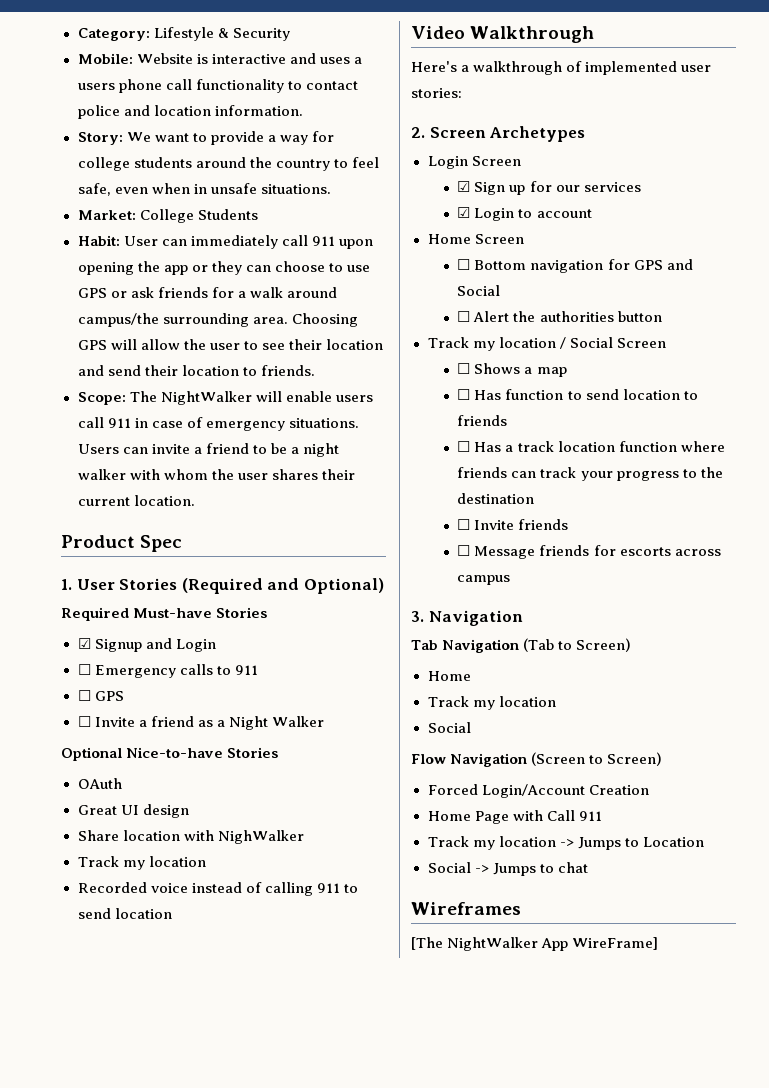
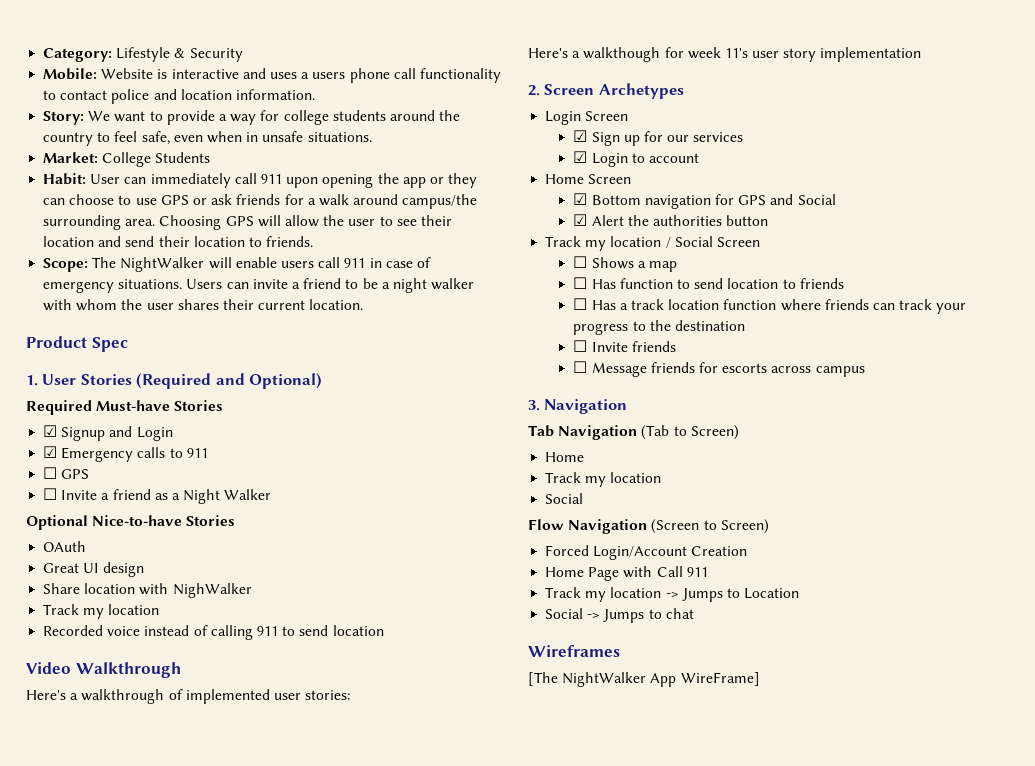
- ☐ Emergency calls to 911
+ ☑ Emergency calls to 911
+ Here's a walkthough for week 11's user story implementation
- ☐ Bottom navigation for GPS and Social
+ ☑ Bottom navigation for GPS and Social
- ☐ Alert the authorities button
+ ☑ Alert the authorities button

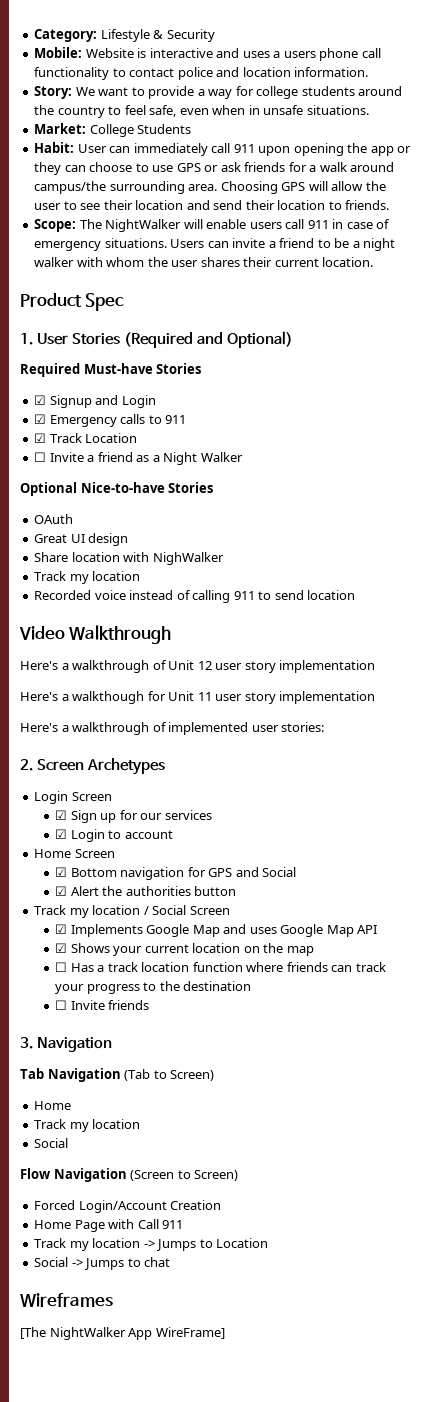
- ☐ GPS
+ ☑ Track Location
- Here's a walkthrough of implemented user stories:
+ Here's a walkthrough of Unit 12 user story implementation
- Here's a walkthough for week 11's user story implementation
+ Here's a walkthough for Unit 11 user story implementation
+ Here's a walkthrough of implemented user stories:
- ☐ Shows a map
- ☐ Has function to send location to friends
+ ☑ Implements Google Map and uses Google Map API
+ ☑ Shows your current location on the map
- ☐ Message friends for escorts across campus

